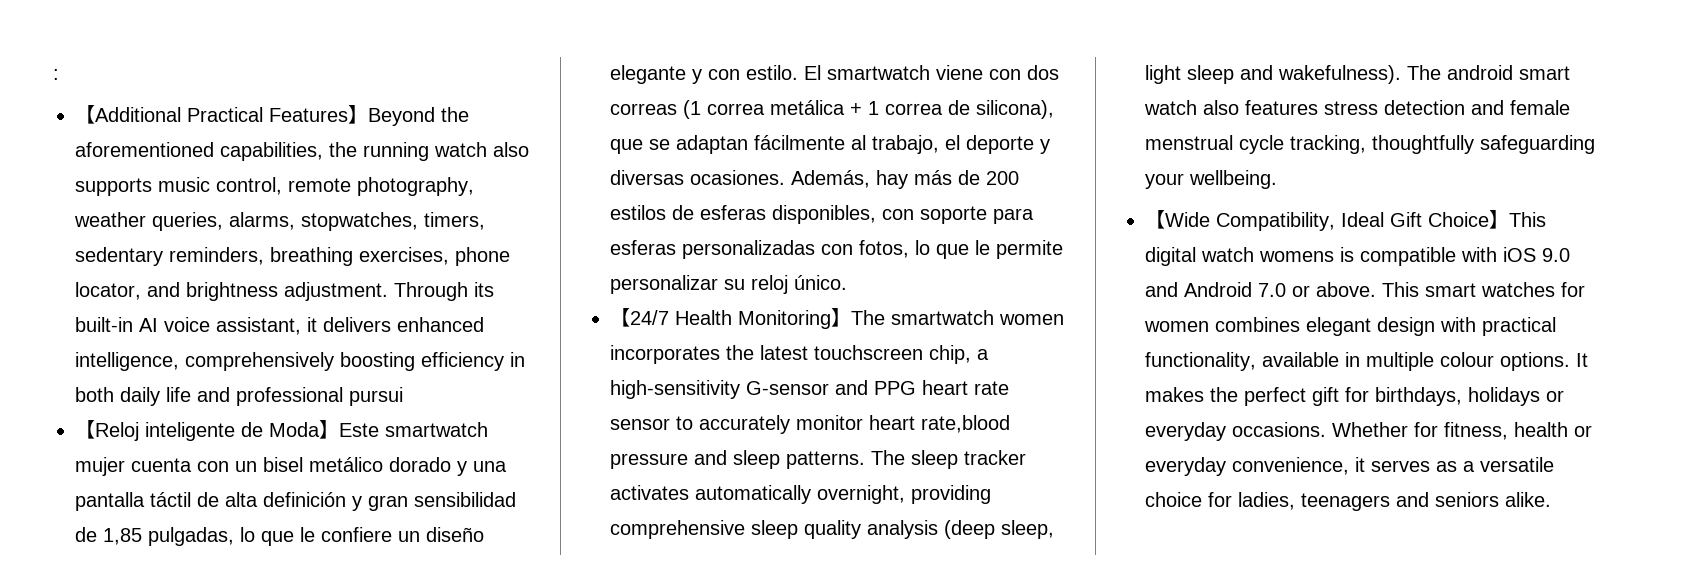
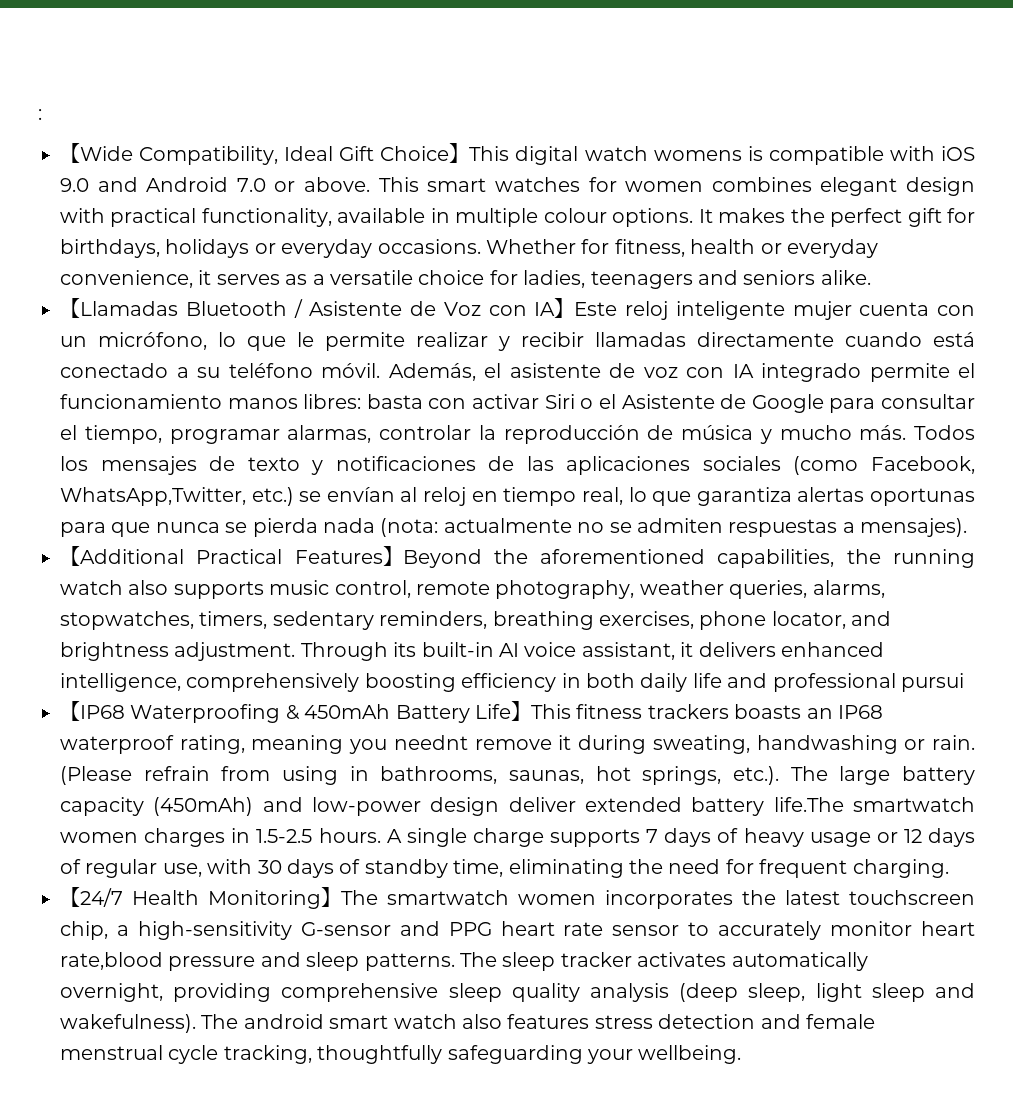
- 【Additional Practical Features】Beyond the aforementioned capabilities, the running watch also supports music control, remote photography, weather queries, alarms, stopwatches, timers, sedentary reminders, breathing exercises, phone locator, and brightness adjustment. Through its built-in AI voice assistant, it delivers enhanced intelligence, comprehensively boosting efficiency in both daily life and professional pursui
- 【Reloj inteligente de Moda】Este smartwatch mujer cuenta con un bisel metálico dorado y una pantalla táctil de alta definición y gran sensibilidad de 1,85 pulgadas, lo que le confiere un diseño elegante y con estilo. El smartwatch viene con dos correas (1 correa metálica + 1 correa de silicona), que se adaptan fácilmente al trabajo, el deporte y diversas ocasiones. Además, hay más de 200 estilos de esferas disponibles, con soporte para esferas personalizadas con fotos, lo que le permite personalizar su reloj único.
- 【24/7 Health Monitoring】The smartwatch women incorporates the latest touchscreen chip, a high-sensitivity G-sensor and PPG heart rate sensor to accurately monitor heart rate,blood pressure and sleep patterns. The sleep tracker activates automatically overnight, providing comprehensive sleep quality analysis (deep sleep, light sleep and wakefulness). The android smart watch also features stress detection and female menstrual cycle tracking, thoughtfully safeguarding your wellbeing.
+ 【Llamadas Bluetooth / Asistente de Voz con IA】Este reloj inteligente mujer cuenta con un micrófono, lo que le permite realizar y recibir llamadas directamente cuando está conectado a su teléfono móvil. Además, el asistente de voz con IA integrado permite el funcionamiento manos libres: basta con activar Siri o el Asistente de Google para consultar el tiempo, programar alarmas, controlar la reproducción de música y mucho más. Todos los mensajes de texto y notificaciones de las aplicaciones sociales (como Facebook, WhatsApp,Twitter, etc.) se envían al reloj en tiempo real, lo que garantiza alertas oportunas para que nunca se pierda nada (nota: actualmente no se admiten respuestas a mensajes).
+ 【Additional Practical Features】Beyond the aforementioned capabilities, the running watch also supports music control, remote photography, weather queries, alarms, stopwatches, timers, sedentary reminders, breathing exercises, phone locator, and brightness adjustment. Through its built-in AI voice assistant, it delivers enhanced intelligence, comprehensively boosting efficiency in both daily life and professional pursui
+ 【IP68 Waterproofing & 450mAh Battery Life】This fitness trackers boasts an IP68 waterproof rating, meaning you neednt remove it during sweating, handwashing or rain. (Please refrain from using in bathrooms, saunas, hot springs, etc.). The large battery capacity (450mAh) and low-power design deliver extended battery life.The smartwatch women charges in 1.5-2.5 hours. A single charge supports 7 days of heavy usage or 12 days of regular use, with 30 days of standby time, eliminating the need for frequent charging.
+ 【24/7 Health Monitoring】The smartwatch women incorporates the latest touchscreen chip, a high-sensitivity G-sensor and PPG heart rate sensor to accurately monitor heart rate,blood pressure and sleep patterns. The sleep tracker activates automatically overnight, providing comprehensive sleep quality analysis (deep sleep, light sleep and wakefulness). The android smart watch also features stress detection and female menstrual cycle tracking, thoughtfully safeguarding your wellbeing.

